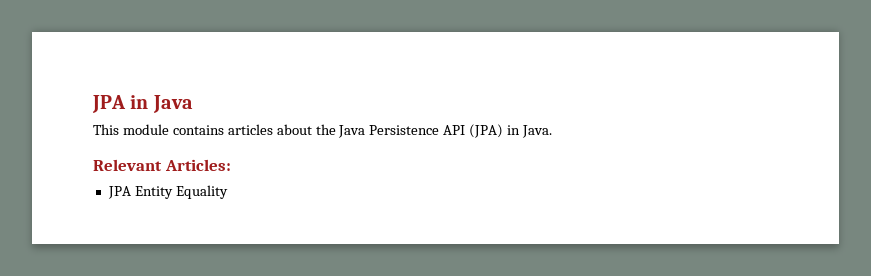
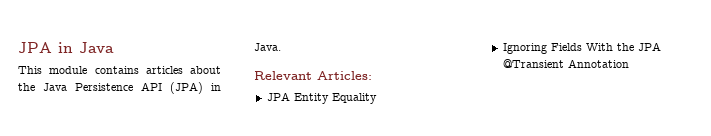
+ Ignoring Fields With the JPA @Transient Annotation

